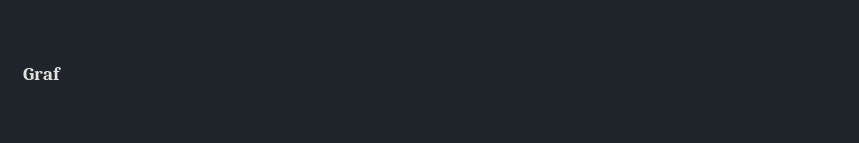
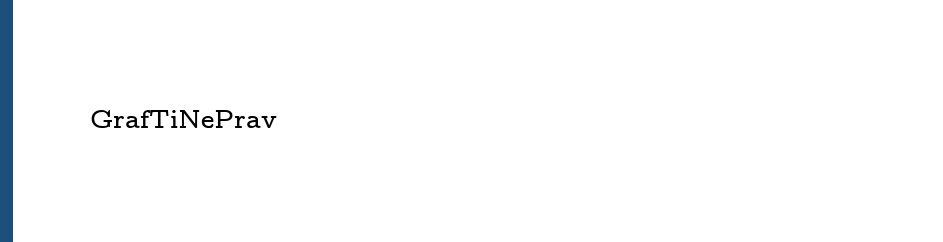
- Graf
+ GrafTiNePrav

